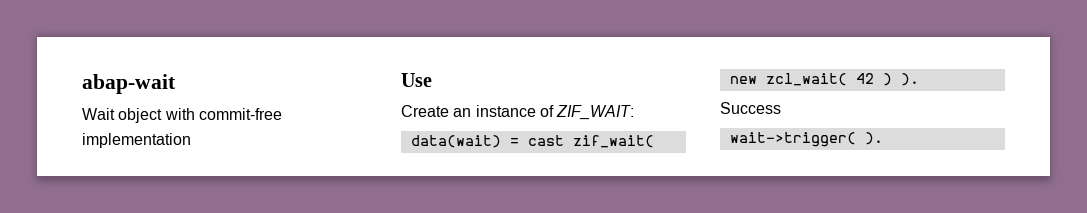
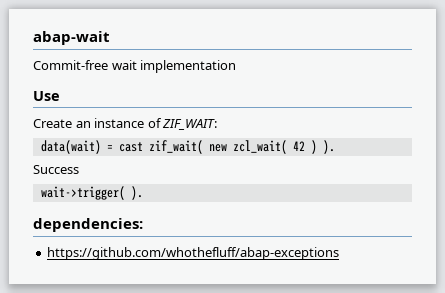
- Wait object with commit-free implementation
+ Commit-free wait implementation
+ dependencies:
+ https://github.com/whothefluff/abap-exceptions

